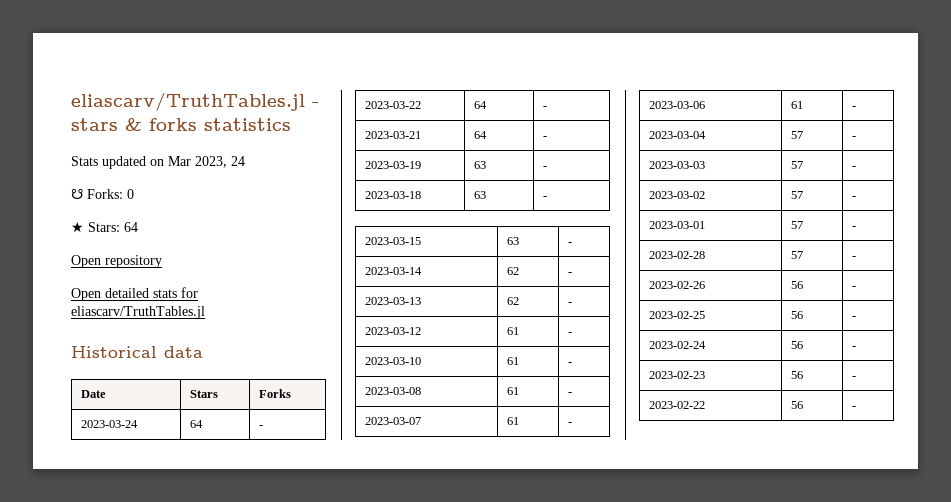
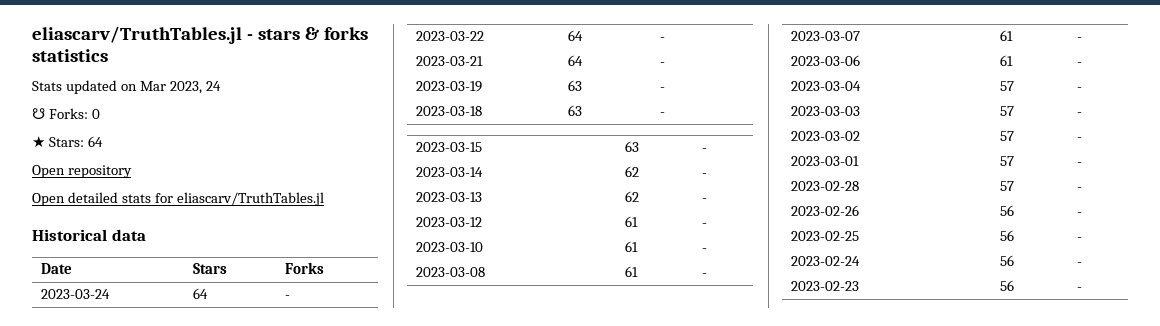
- 2023-02-22 | 56 | -

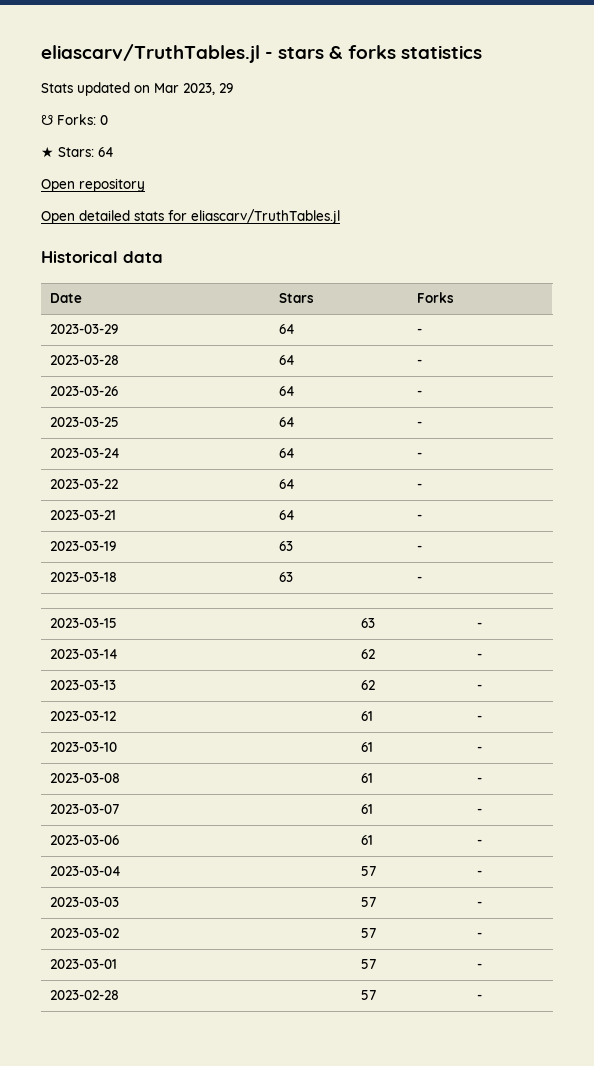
- Stats updated on Mar 2023, 24
+ Stats updated on Mar 2023, 29
+ 2023-03-29 | 64 | -
+ 2023-03-28 | 64 | -
+ 2023-03-26 | 64 | -
+ 2023-03-25 | 64 | -
- 2023-02-26 | 56 | -
- 2023-02-25 | 56 | -
- 2023-02-24 | 56 | -
- 2023-02-23 | 56 | -

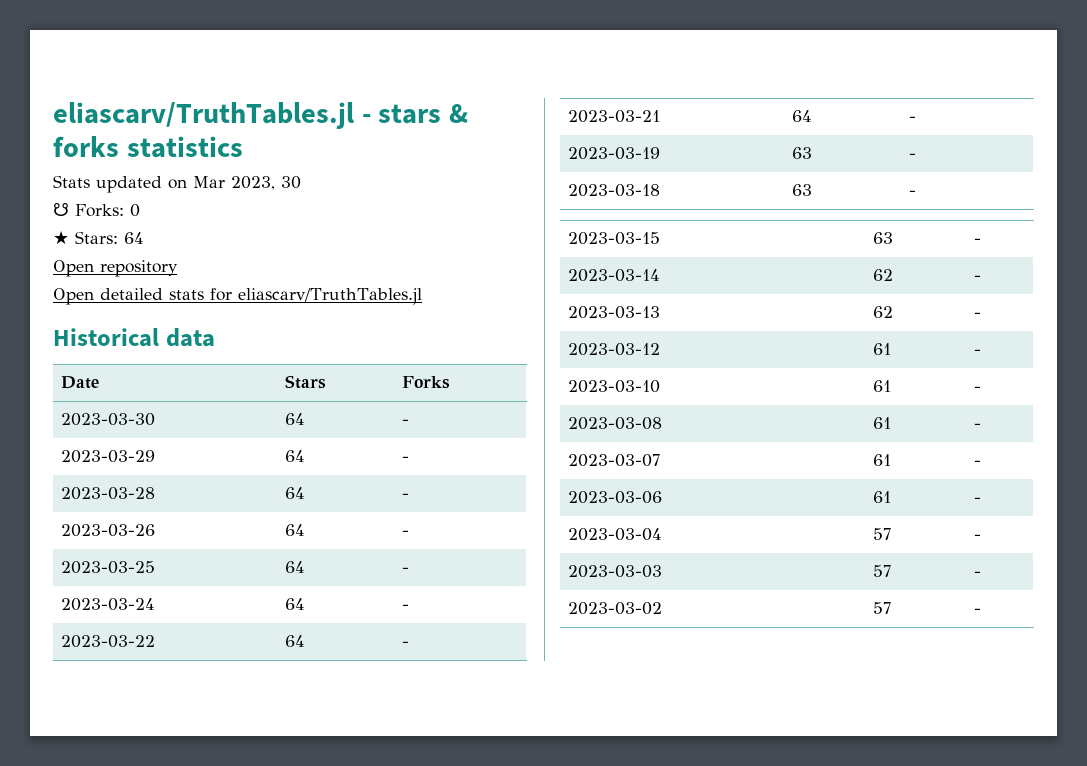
- Stats updated on Mar 2023, 29
+ Stats updated on Mar 2023, 30
+ 2023-03-30 | 64 | -
- 2023-03-01 | 57 | -
- 2023-02-28 | 57 | -

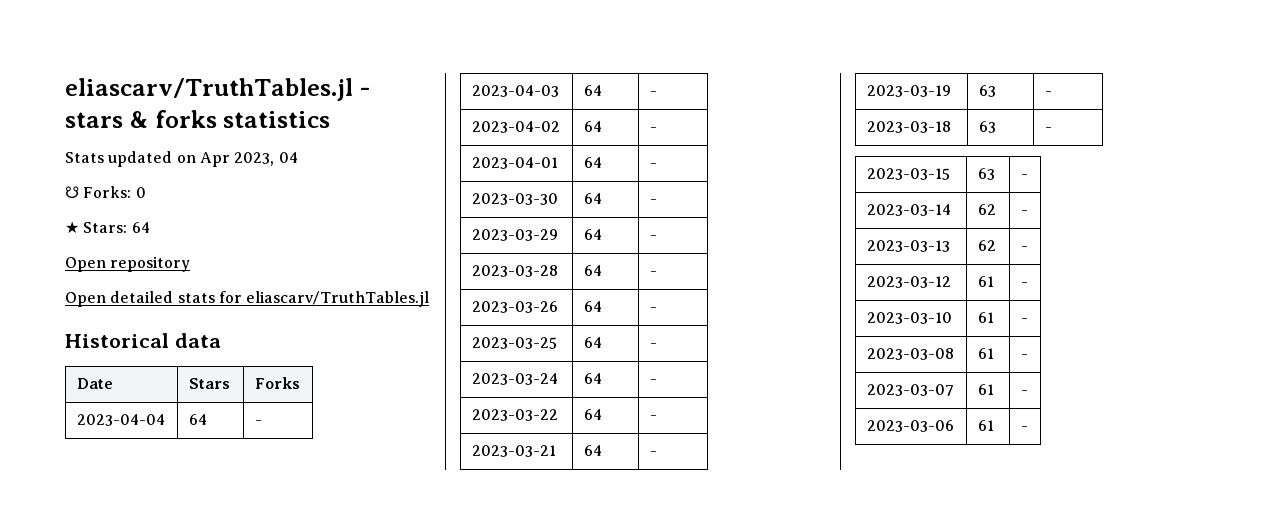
- Stats updated on Mar 2023, 30
+ Stats updated on Apr 2023, 04
+ 2023-04-04 | 64 | -
+ 2023-04-03 | 64 | -
+ 2023-04-02 | 64 | -
+ 2023-04-01 | 64 | -
- 2023-03-04 | 57 | -
- 2023-03-03 | 57 | -
- 2023-03-02 | 57 | -

